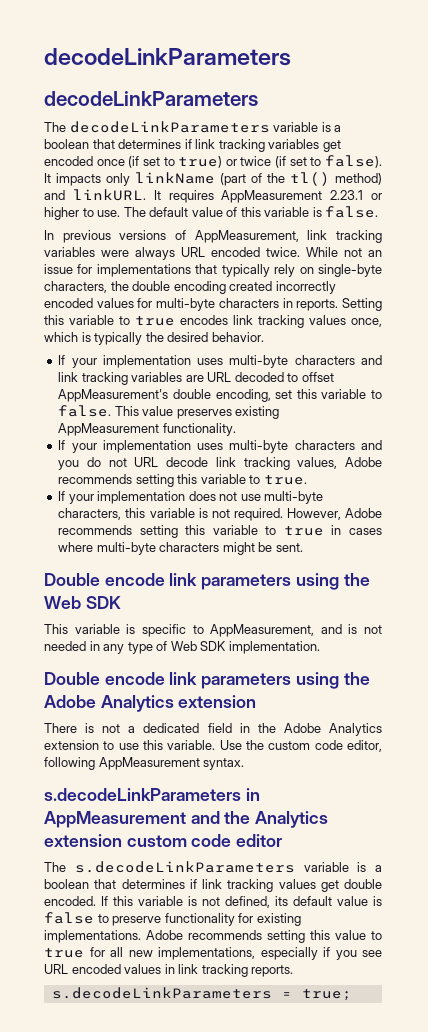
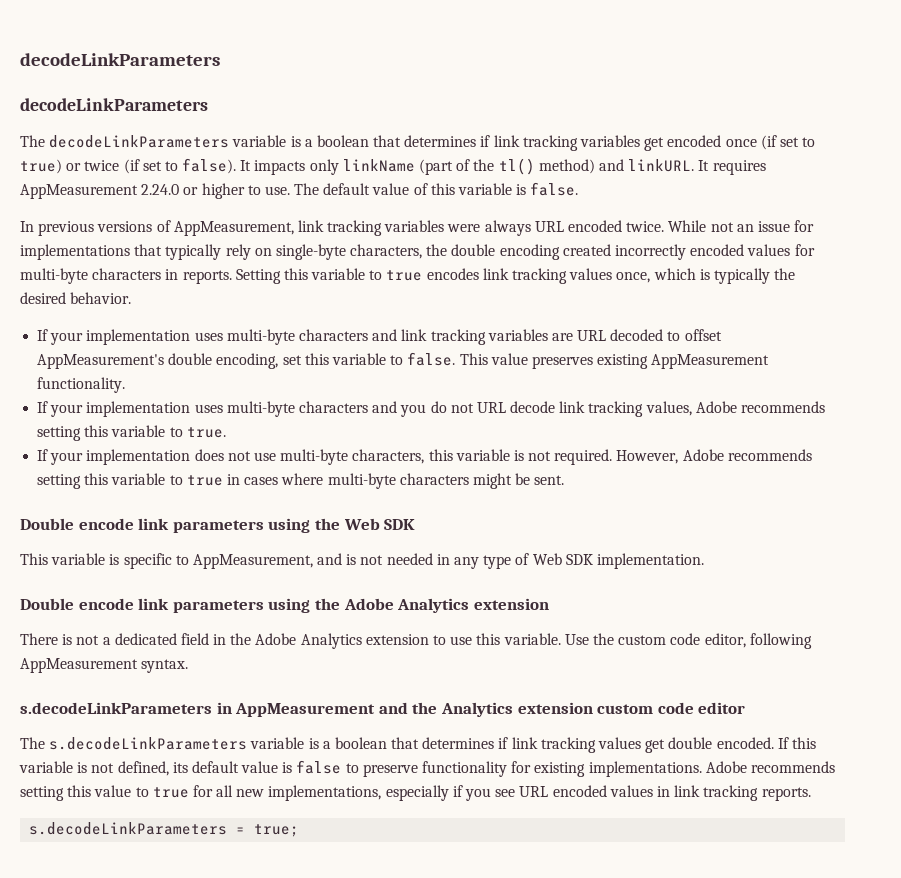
- It requires AppMeasurement 2.23.1 or higher to use.
+ It requires AppMeasurement 2.24.0 or higher to use.

